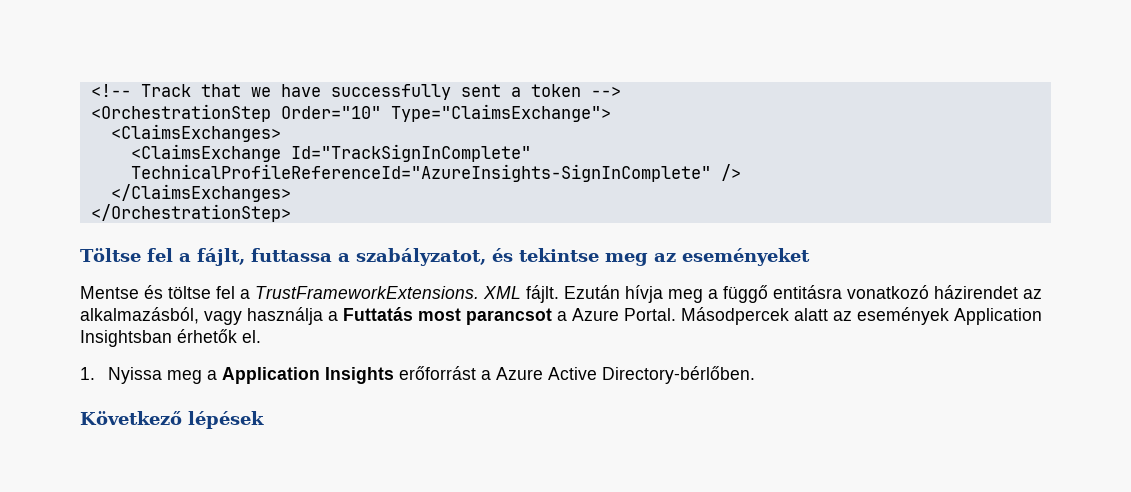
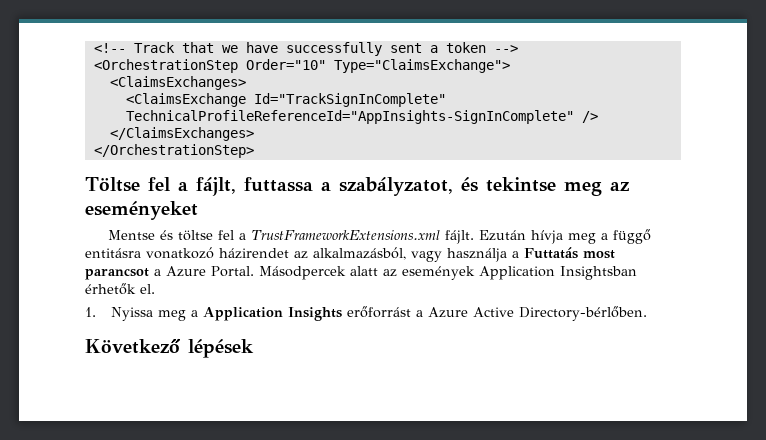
- <ClaimsExchange Id="TrackSignInComplete" TechnicalProfileReferenceId="AzureInsights-SignInComplete" />
+ <ClaimsExchange Id="TrackSignInComplete" TechnicalProfileReferenceId="AppInsights-SignInComplete" />
- Mentse és töltse fel a TrustFrameworkExtensions. XML fájlt.
+ Mentse és töltse fel a TrustFrameworkExtensions.xml fájlt.

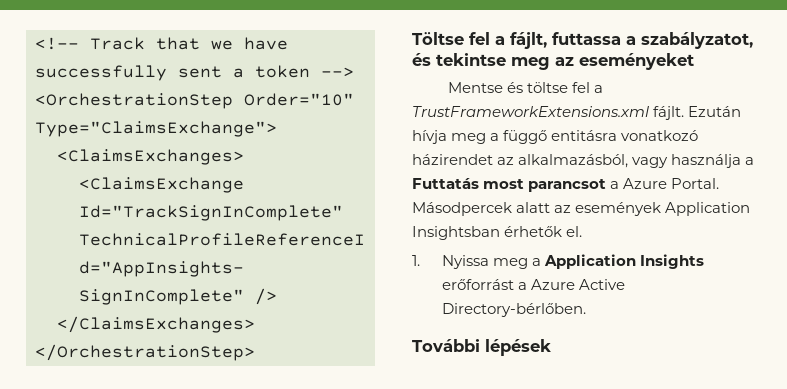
- Következő lépések
+ További lépések

